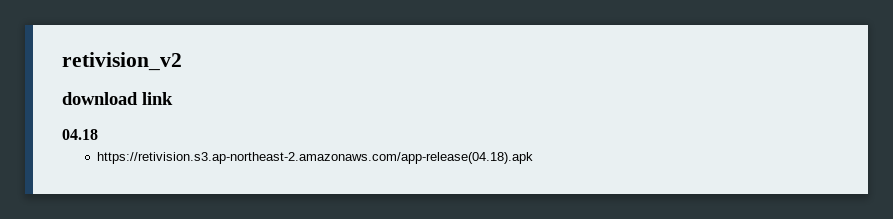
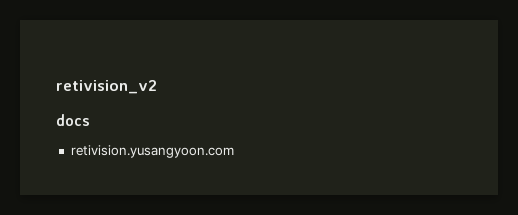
- download link
- 04.18
- https://retivision.s3.ap-northeast-2.amazonaws.com/app-release(04.18).apk
+ docs
+ retivision.yusangyoon.com

